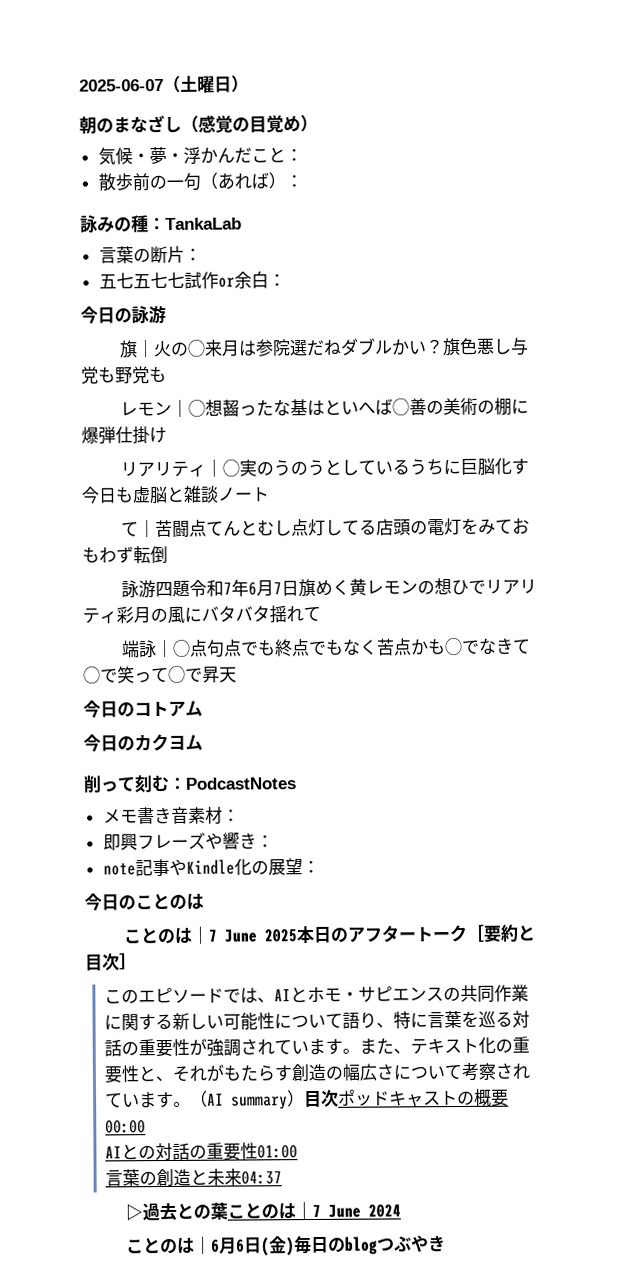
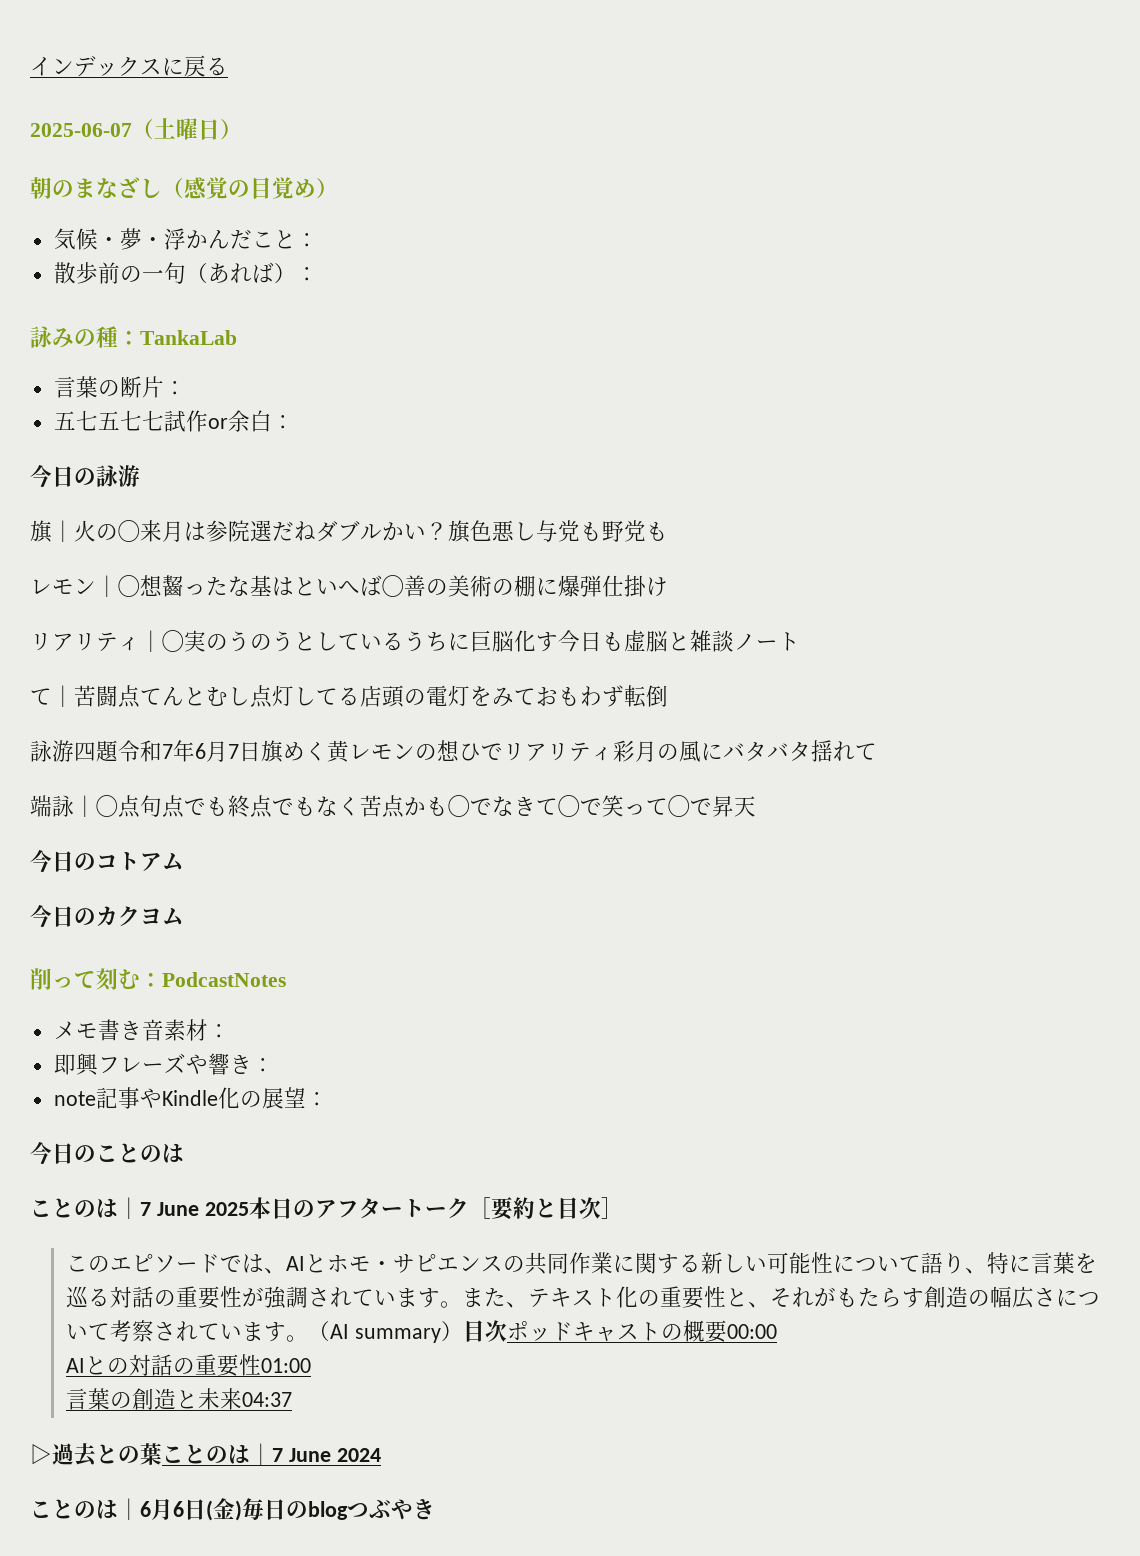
+ インデックスに戻る

